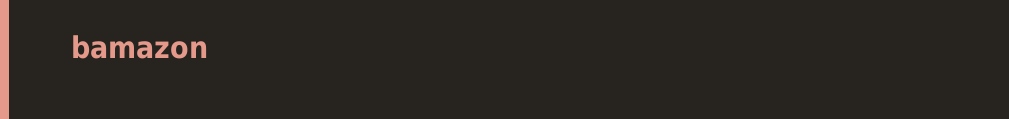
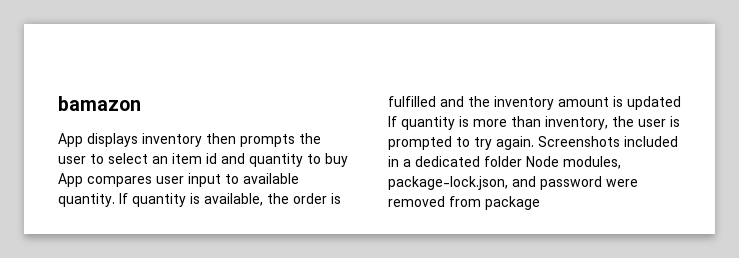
+ App displays inventory then prompts the user to select an item id and quantity to buy App compares user input to available quantity. If quantity is available, the order is fulfilled and the inventory amount is updated If quantity is more than inventory, the user is prompted to try again. Screenshots included in a dedicated folder Node modules, package-lock.json, and password were removed from package

